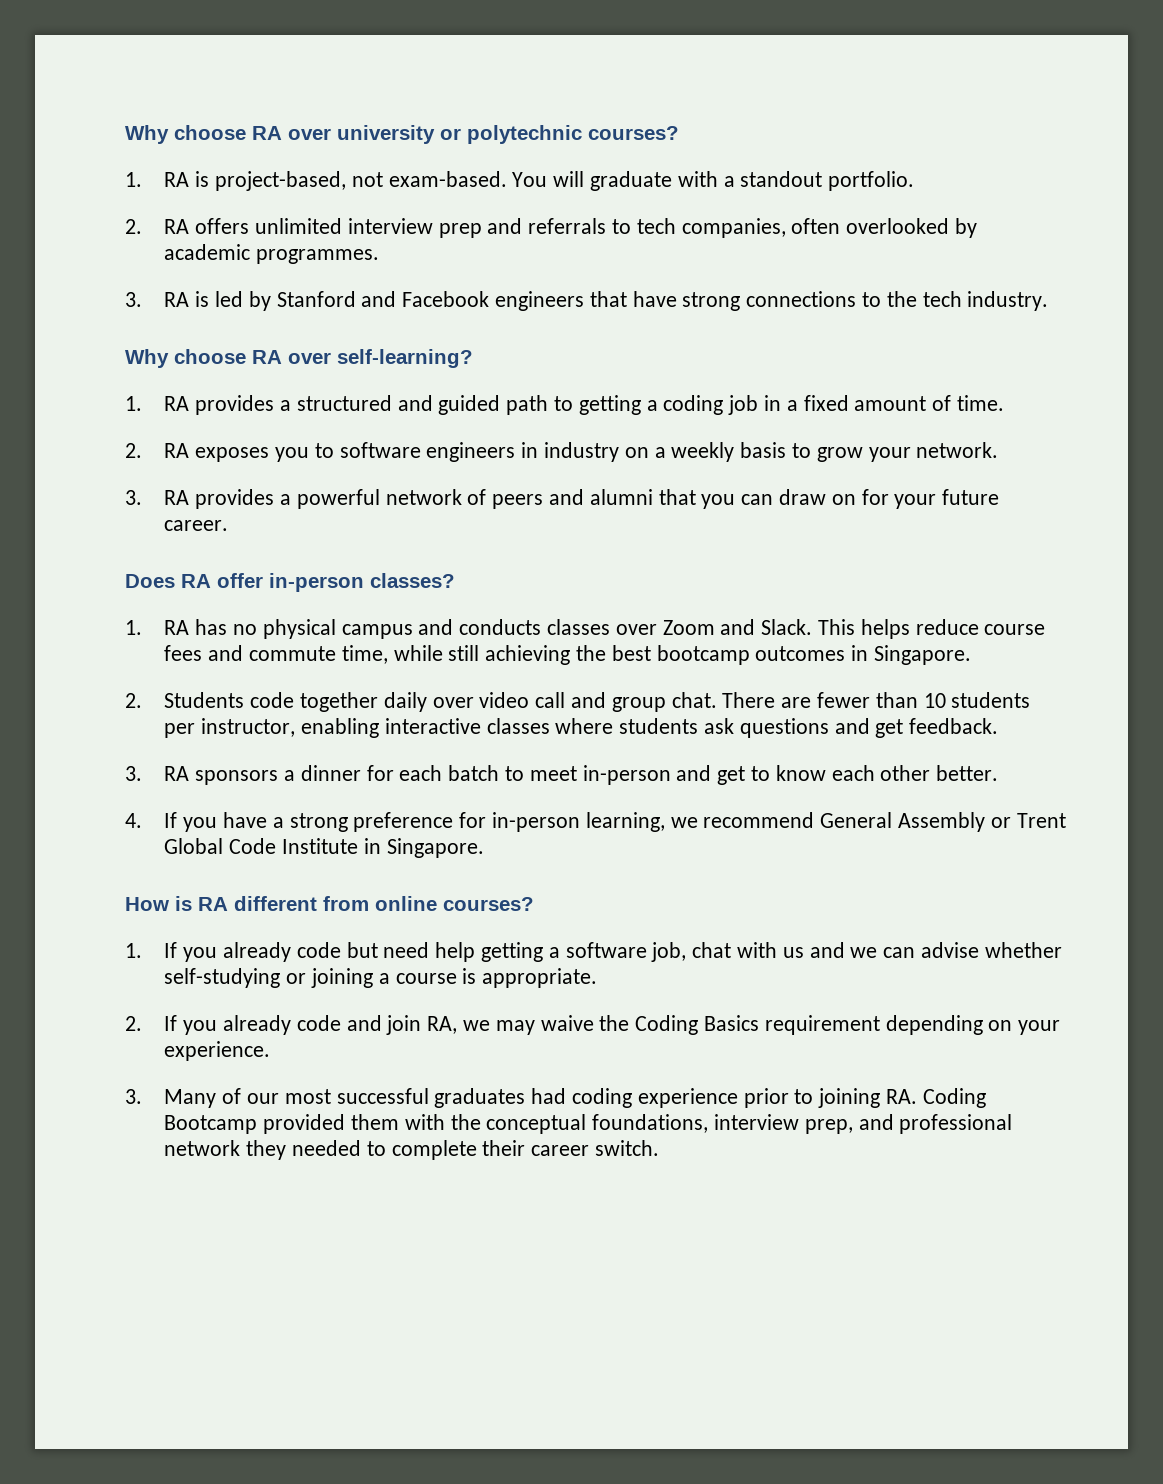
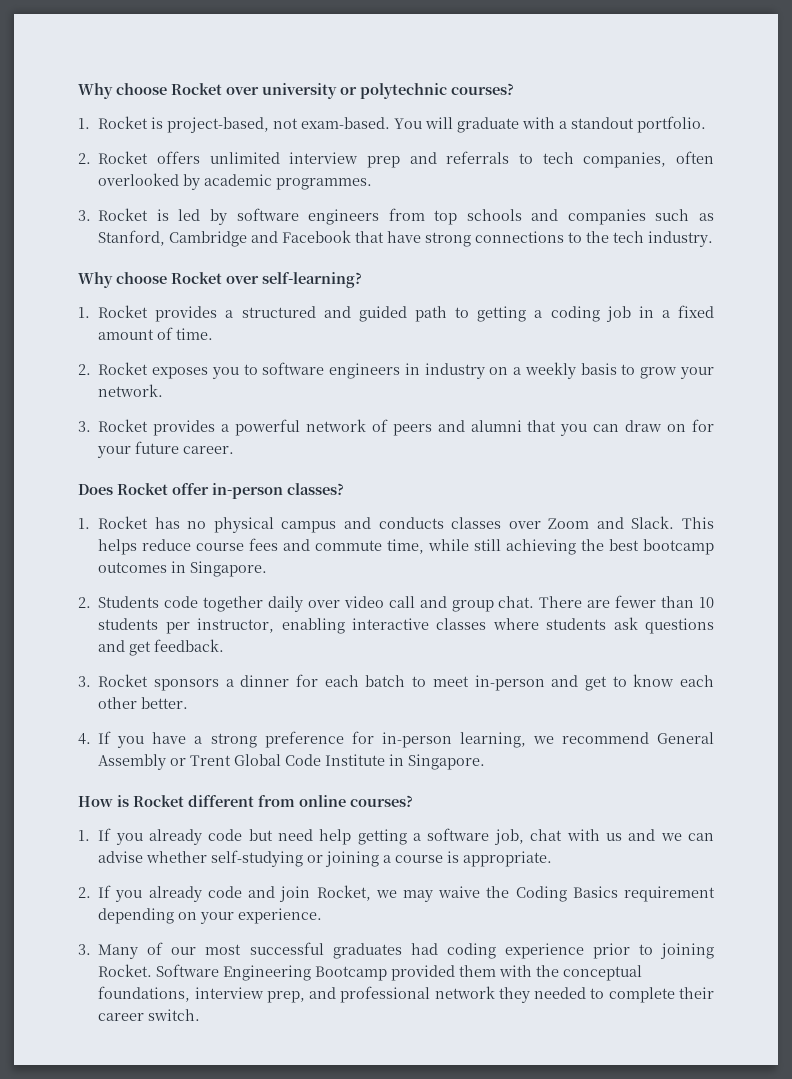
- Why choose RA over university or polytechnic courses?
+ Why choose Rocket over university or polytechnic courses?
- 1. RA is project-based, not exam-based.
+ 1. Rocket is project-based, not exam-based.
- 2. RA offers unlimited interview prep and referrals to tech companies, often overlooked by academic programmes.
+ 2. Rocket offers unlimited interview prep and referrals to tech companies, often overlooked by academic programmes.
- 3. RA is led by Stanford and Facebook engineers that have strong connections to the tech industry.
+ 3. Rocket is led by software engineers from top schools and companies such as Stanford, Cambridge and Facebook that have strong connections to the tech industry.
- Why choose RA over self-learning?
+ Why choose Rocket over self-learning?
- 1. RA provides a structured and guided path to getting a coding job in a fixed amount of time.
+ 1. Rocket provides a structured and guided path to getting a coding job in a fixed amount of time.
- 2. RA exposes you to software engineers in industry on a weekly basis to grow your network.
+ 2. Rocket exposes you to software engineers in industry on a weekly basis to grow your network.
- 3. RA provides a powerful network of peers and alumni that you can draw on for your future career.
+ 3. Rocket provides a powerful network of peers and alumni that you can draw on for your future career.
- Does RA offer in-person classes?
+ Does Rocket offer in-person classes?
- 1. RA has no physical campus and conducts classes over Zoom and Slack.
+ 1. Rocket has no physical campus and conducts classes over Zoom and Slack.
- 3. RA sponsors a dinner for each batch to meet in-person and get to know each other better.
+ 3. Rocket sponsors a dinner for each batch to meet in-person and get to know each other better.
- How is RA different from online courses?
+ How is Rocket different from online courses?
- 2. If you already code and join RA, we may waive the Coding Basics requirement depending on your experience.
+ 2. If you already code and join Rocket, we may waive the Coding Basics requirement depending on your experience.
- 3. Many of our most successful graduates had coding experience prior to joining RA. Coding Bootcamp provided them with the conceptual foundations, interview prep, and professional network they needed to complete their career switch.
+ 3. Many of our most successful graduates had coding experience prior to joining Rocket. Software Engineering Bootcamp provided them with the conceptual foundations, interview prep, and professional network they needed to complete their career switch.

